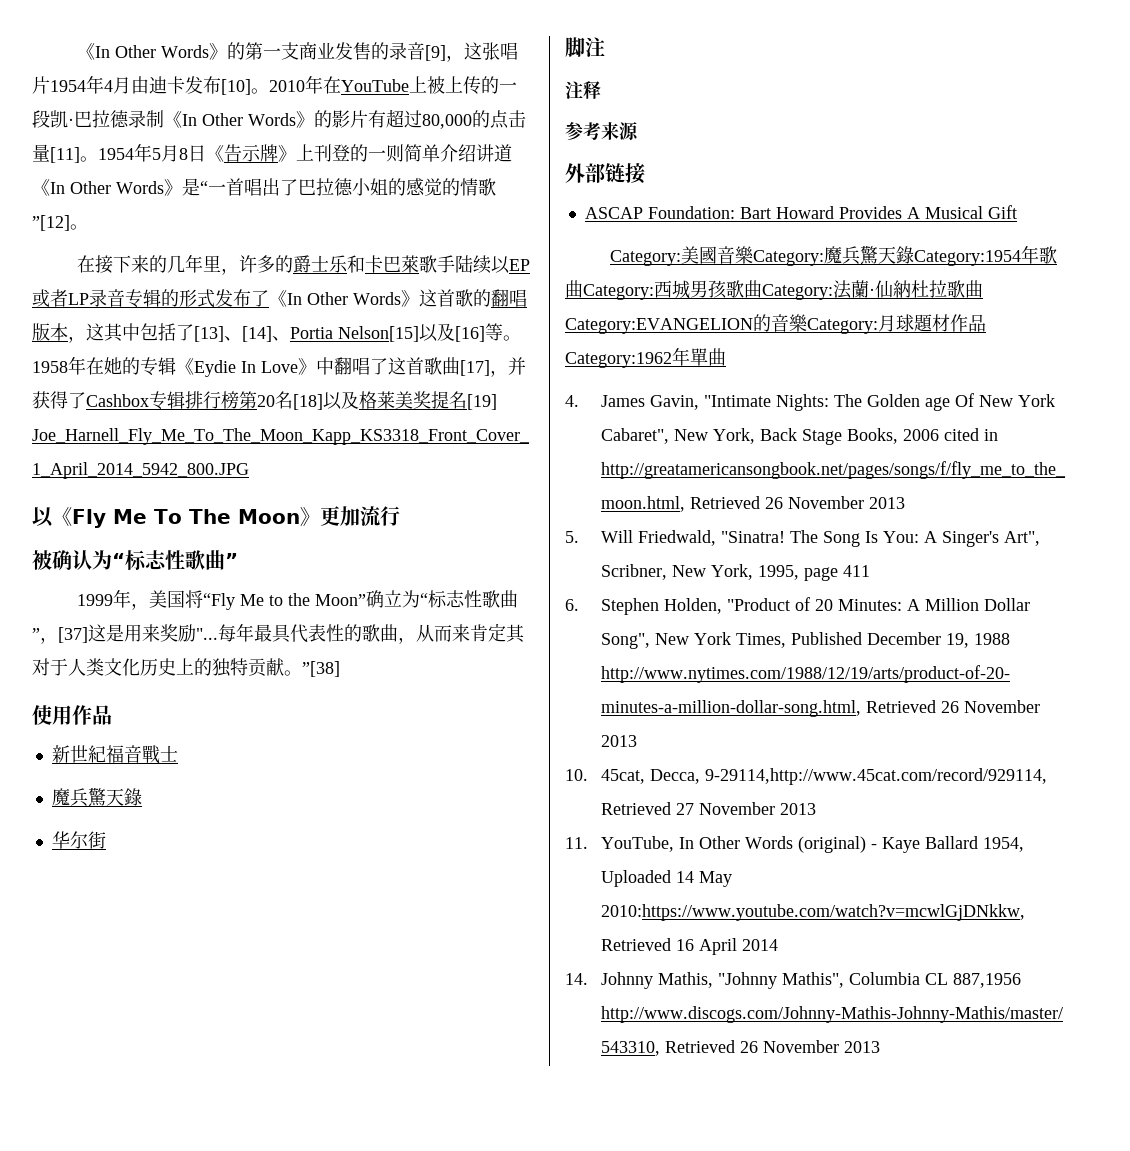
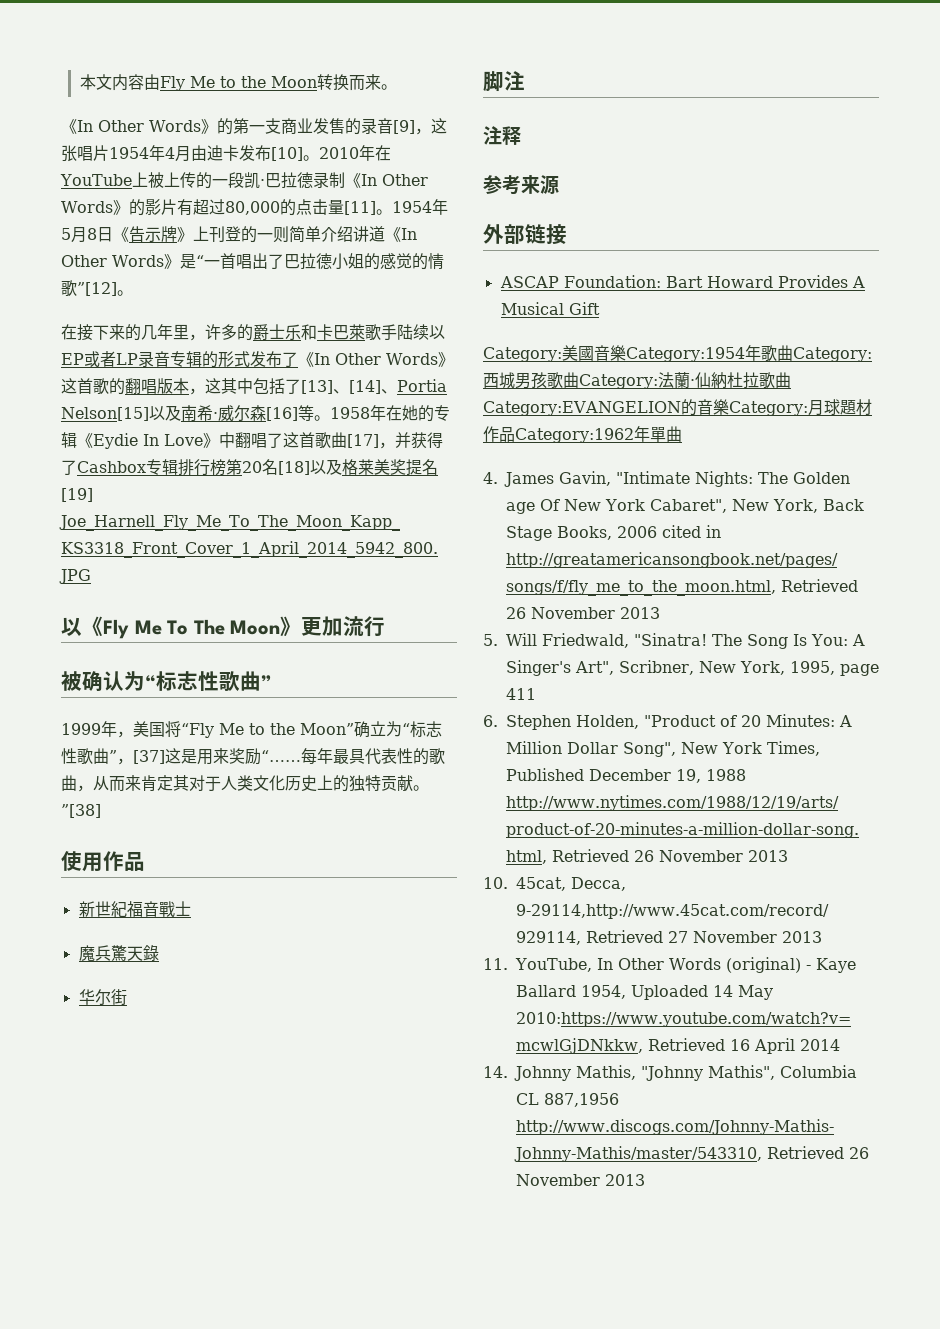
+ 本文内容由Fly Me to the Moon转换而来。
- 在接下来的几年里，许多的爵士乐和卡巴萊歌手陆续以EP或者LP录音专辑的形式发布了《In Other Words》这首歌的翻唱版本，这其中包括了[13]、[14]、Portia Nelson[15]以及[16]等。
+ 在接下来的几年里，许多的爵士乐和卡巴萊歌手陆续以EP或者LP录音专辑的形式发布了《In Other Words》这首歌的翻唱版本，这其中包括了[13]、[14]、Portia Nelson[15]以及南希·威尔森[16]等。
- 1999年，美国将“Fly Me to the Moon”确立为“标志性歌曲”，[37]这是用来奖励"...
+ 1999年，美国将“Fly Me to the Moon”确立为“标志性歌曲”，[37]这是用来奖励“……
- Category:美國音樂Category:魔兵驚天錄Category:1954年歌曲Category:西城男孩歌曲Category:法蘭·仙納杜拉歌曲Category:EVANGELION的音樂Category:月球題材作品Category:1962年單曲
+ Category:美國音樂Category:1954年歌曲Category:西城男孩歌曲Category:法蘭·仙納杜拉歌曲Category:EVANGELION的音樂Category:月球題材作品Category:1962年單曲

